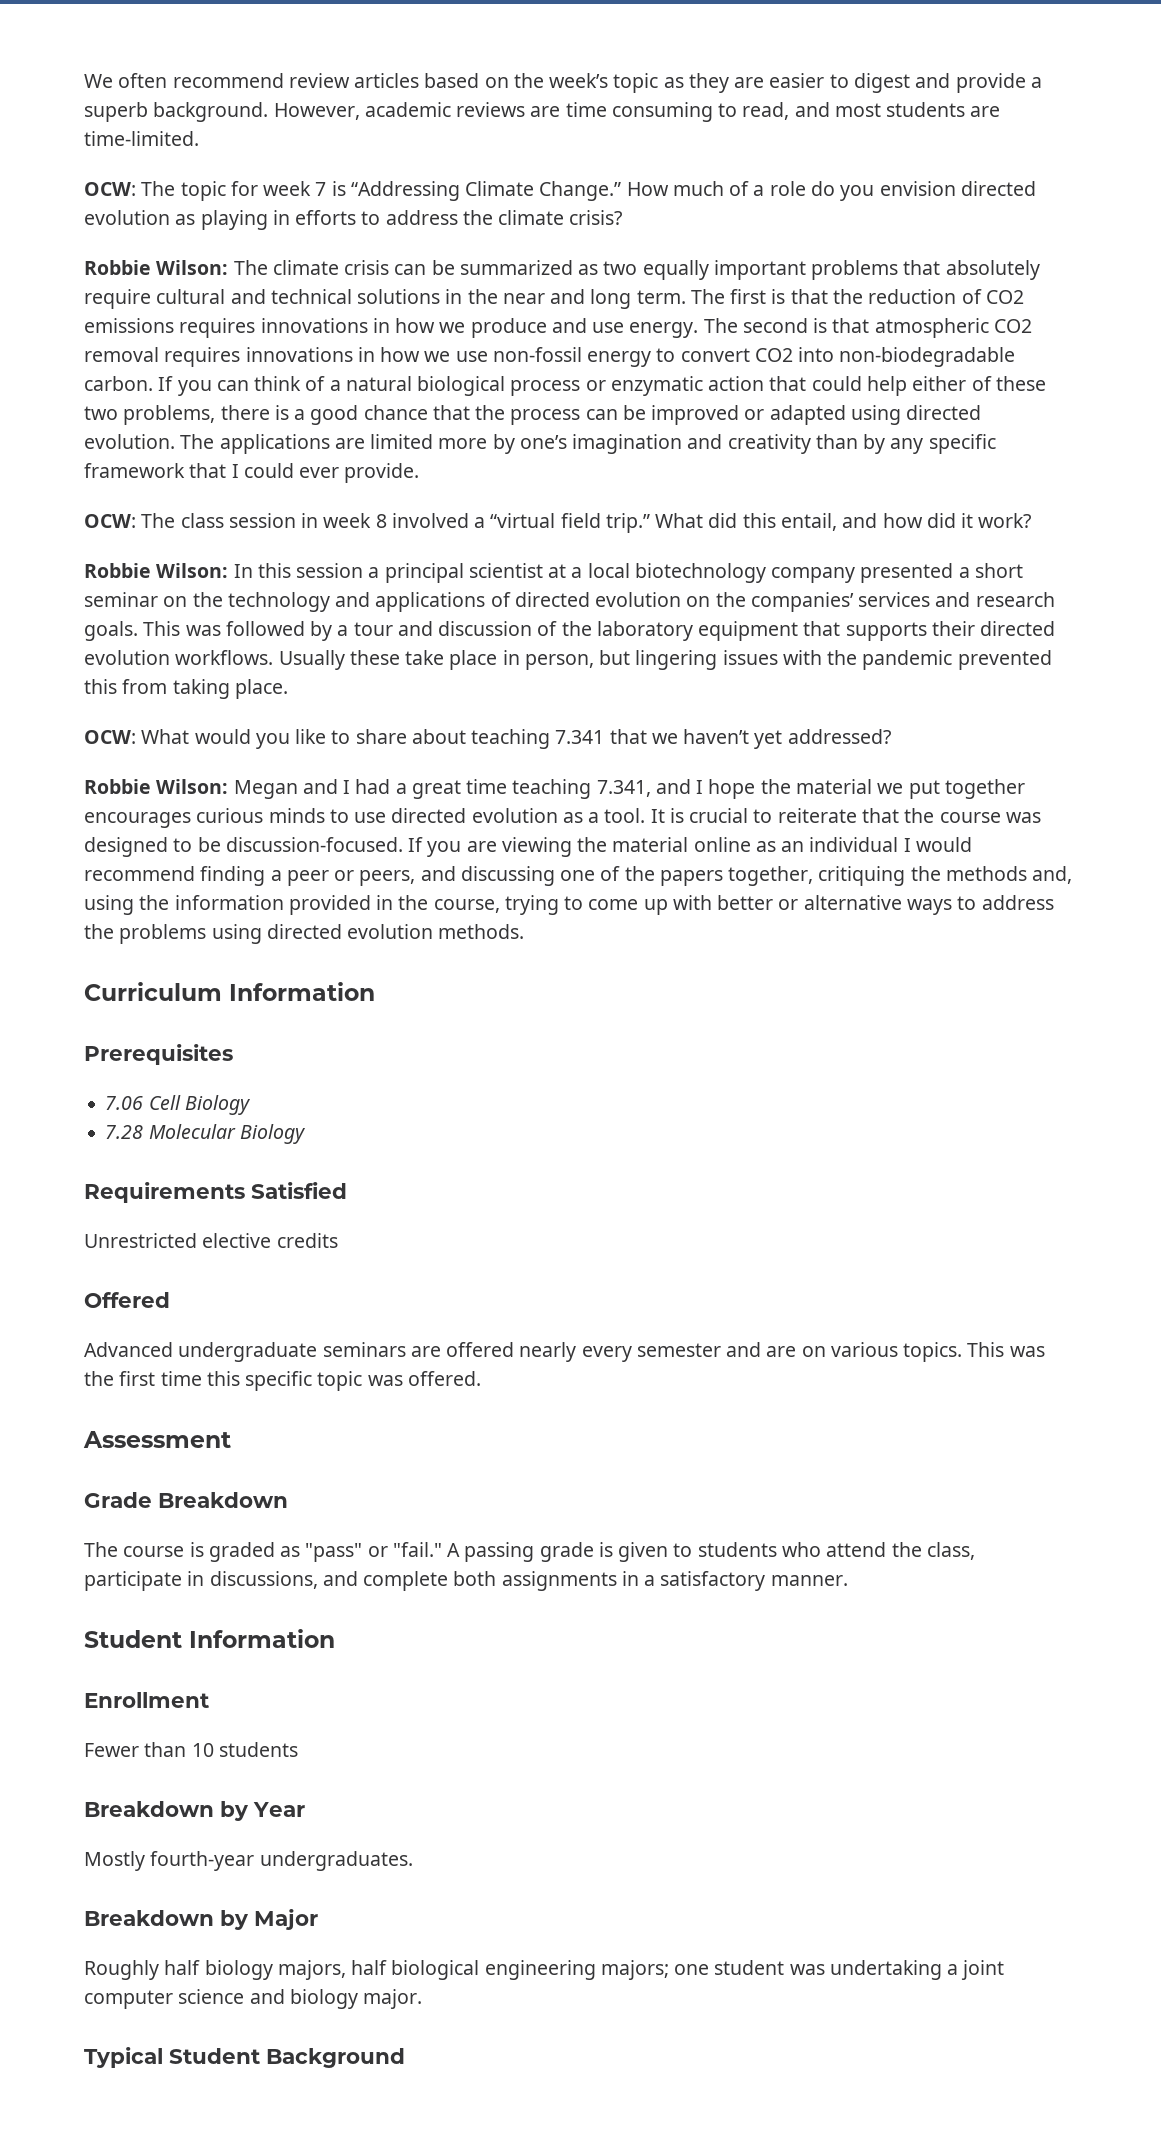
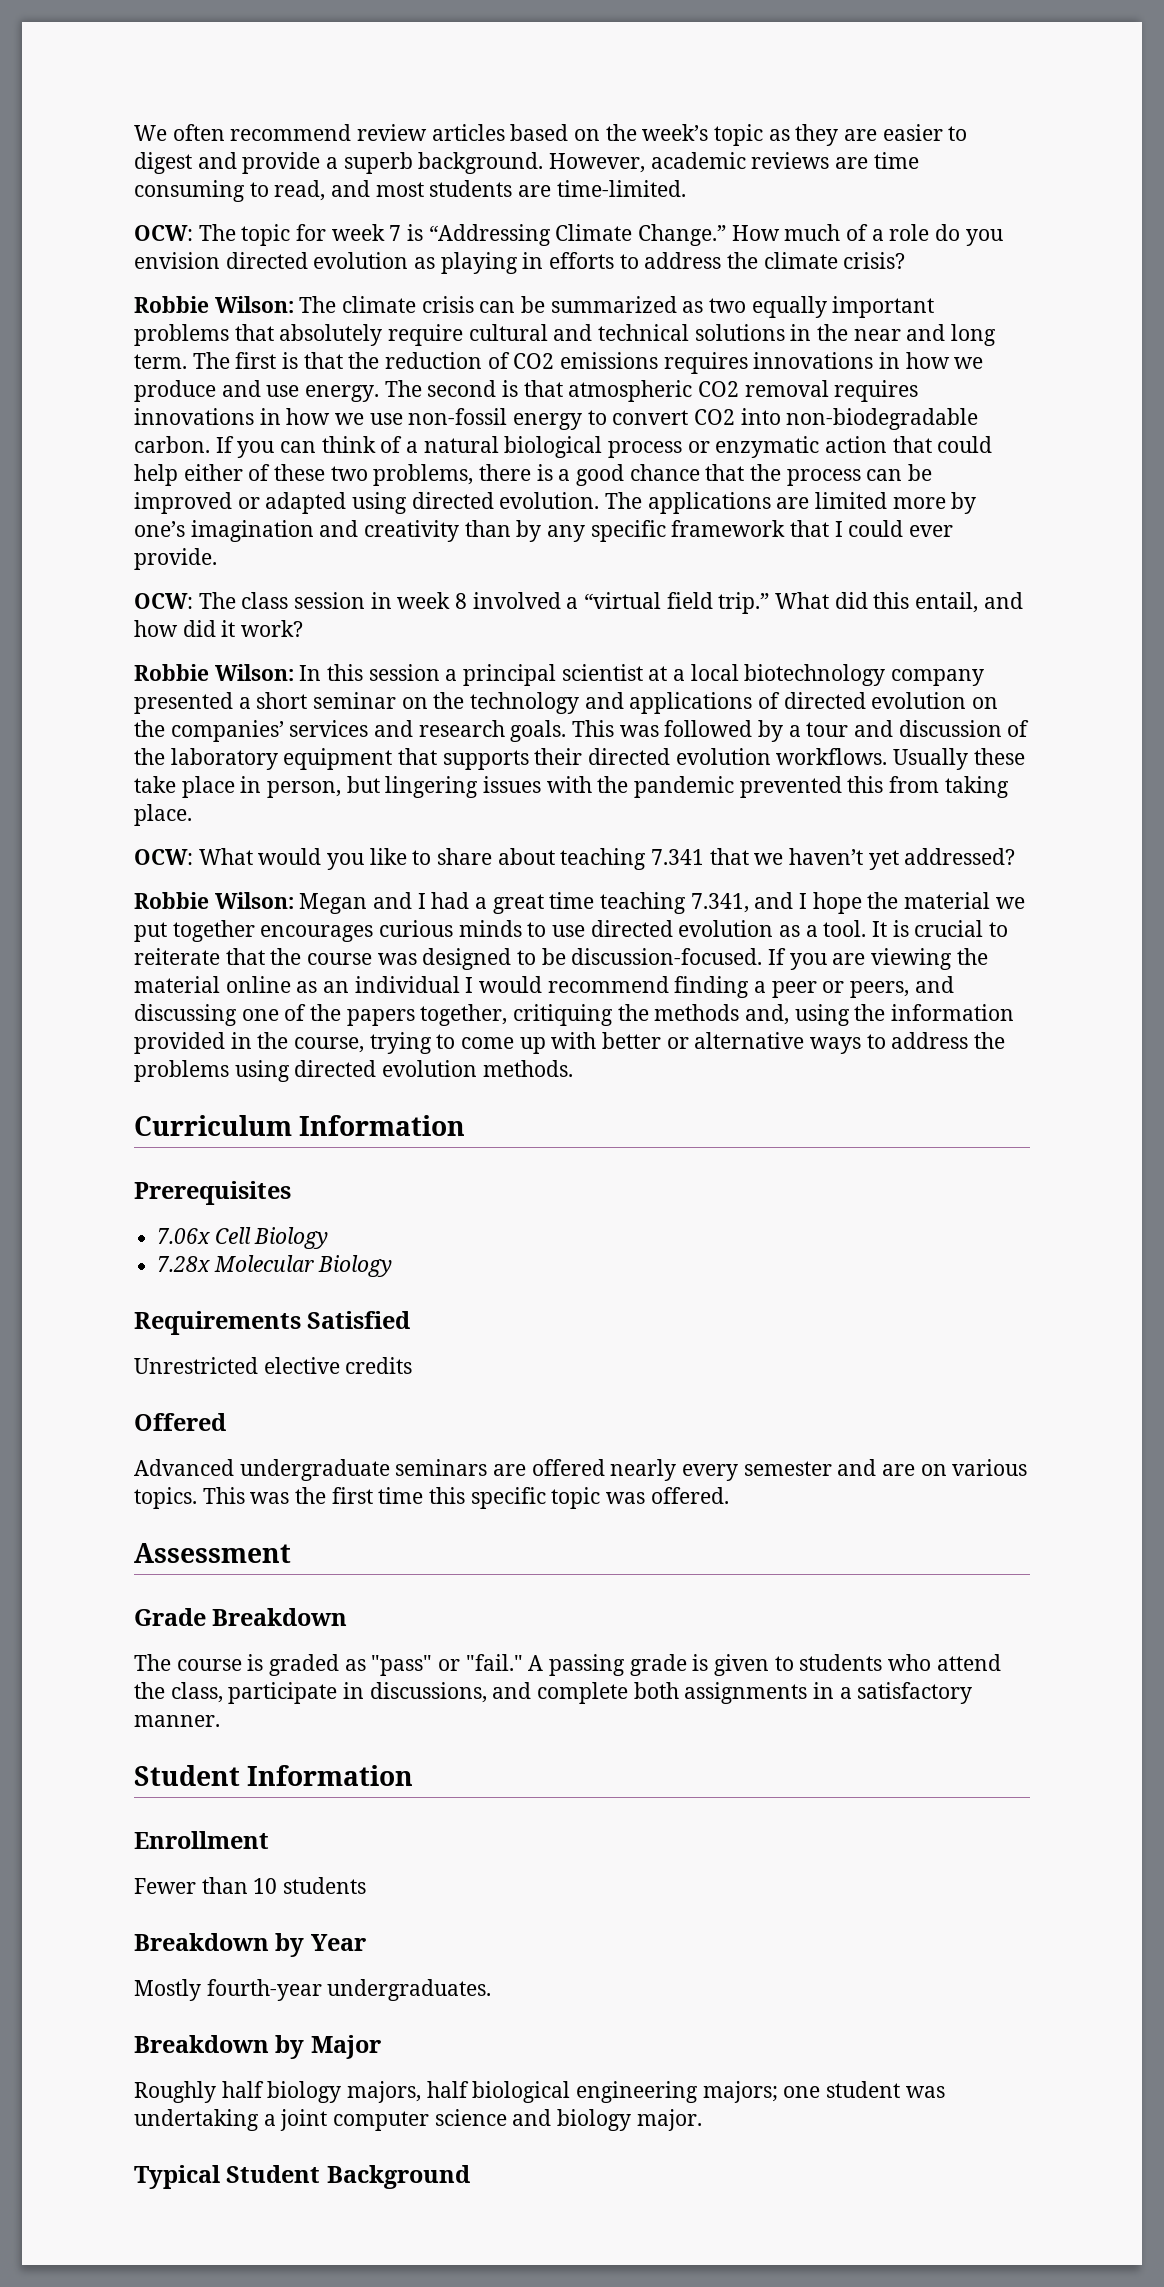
- 7.06 Cell Biology
+ 7.06x Cell Biology
- 7.28 Molecular Biology
+ 7.28x Molecular Biology

